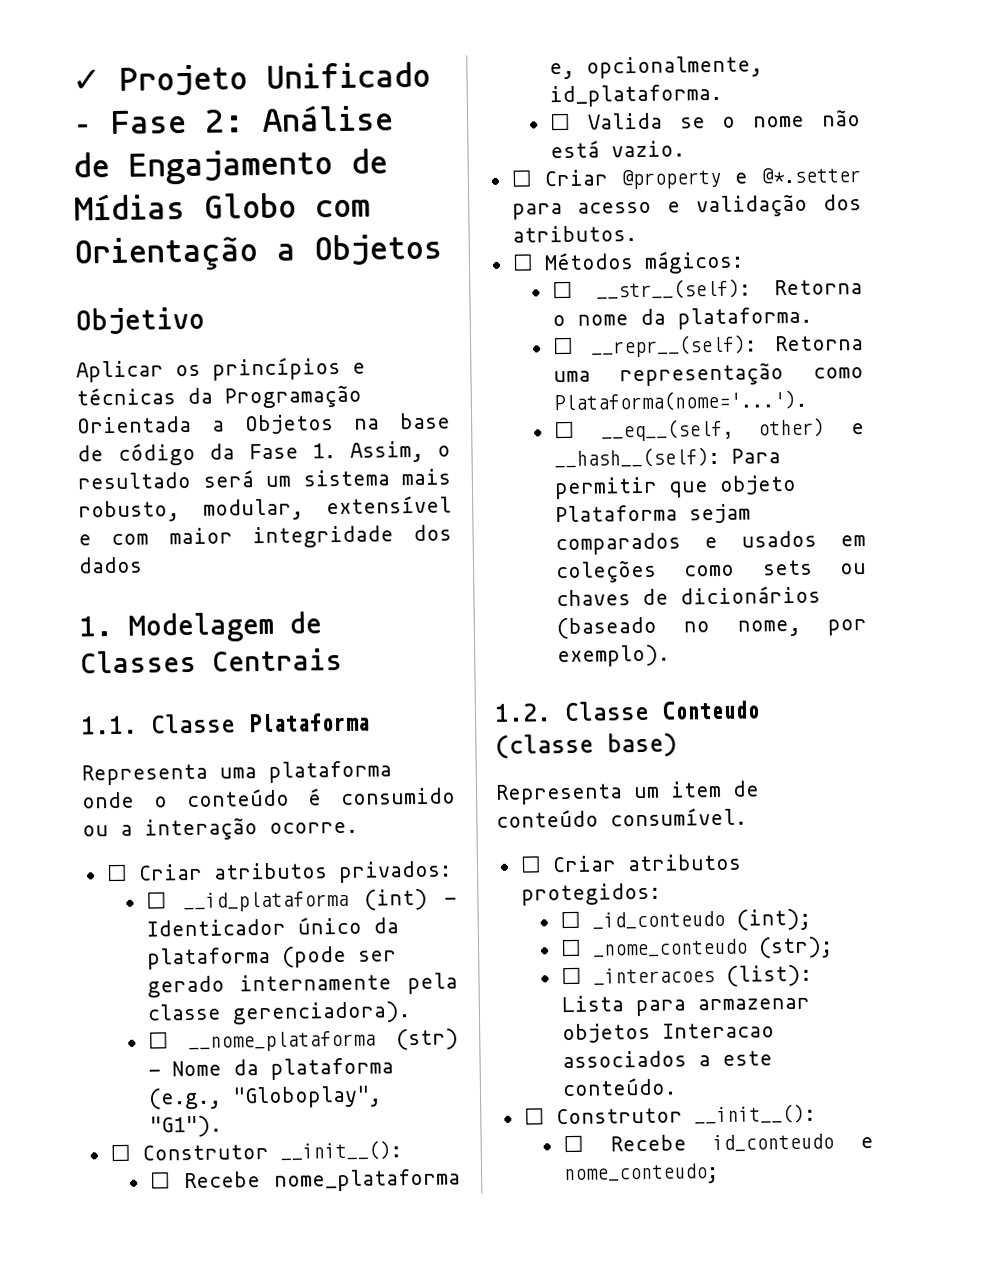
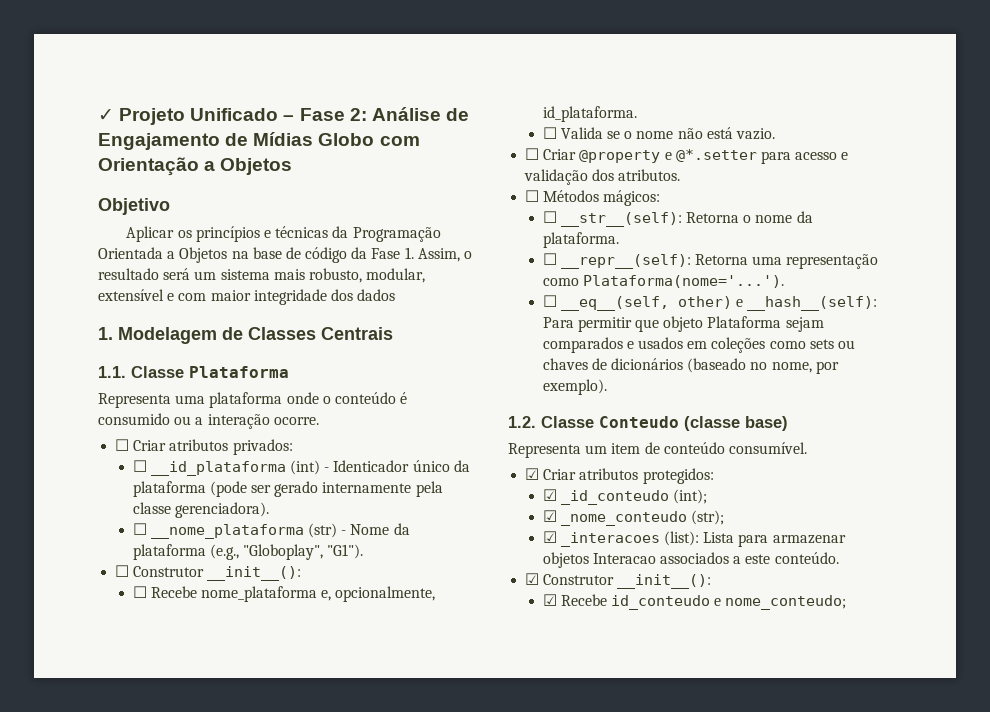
- ☐ Criar atributos protegidos:
+ ☑ Criar atributos protegidos:
- ☐ _id_conteudo (int);
+ ☑ _id_conteudo (int);
- ☐ _nome_conteudo (str);
+ ☑ _nome_conteudo (str);
- ☐ _interacoes (list): Lista para armazenar objetos Interacao associados a este conteúdo.
- ☐ Construtor __init__():
- ☐ Recebe id_conteudo e nome_conteudo;
+ ☑ _interacoes (list): Lista para armazenar objetos Interacao associados a este conteúdo.
+ ☑ Construtor __init__():
+ ☑ Recebe id_conteudo e nome_conteudo;

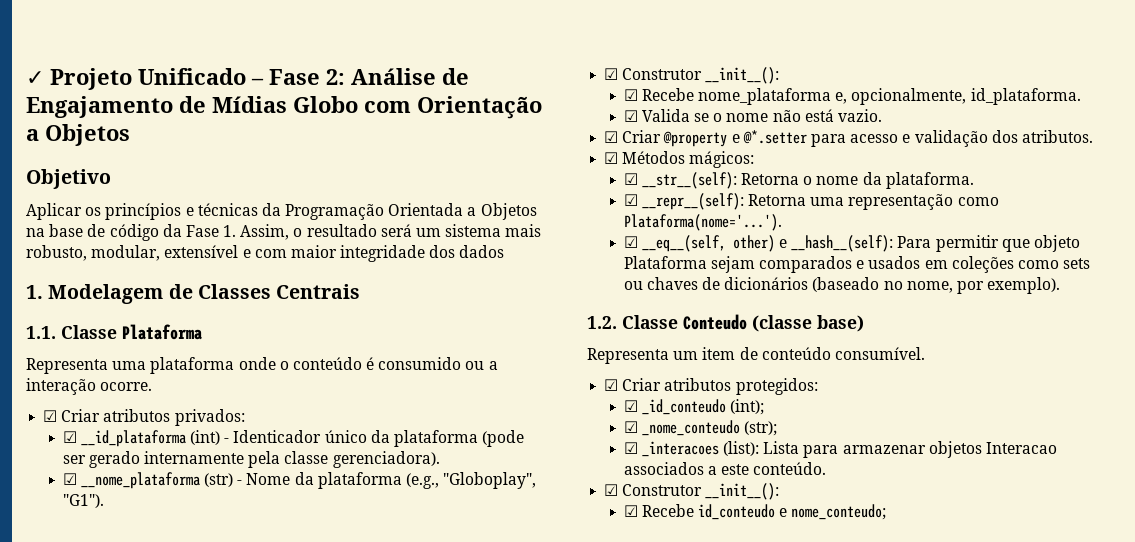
- ☐ Criar atributos privados:
+ ☑ Criar atributos privados:
- ☐ __id_plataforma (int) - Identicador único da plataforma (pode ser gerado internamente pela classe gerenciadora).
+ ☑ __id_plataforma (int) - Identicador único da plataforma (pode ser gerado internamente pela classe gerenciadora).
- ☐ __nome_plataforma (str) - Nome da plataforma (e.g., "Globoplay", "G1").
- ☐ Construtor __init__():
- ☐ Recebe nome_plataforma e, opcionalmente, id_plataforma.
+ ☑ __nome_plataforma (str) - Nome da plataforma (e.g., "Globoplay", "G1").
+ ☑ Construtor __init__():
+ ☑ Recebe nome_plataforma e, opcionalmente, id_plataforma.
- ☐ Valida se o nome não está vazio.
+ ☑ Valida se o nome não está vazio.
- ☐ Criar @property e @*.setter para acesso e validação dos atributos.
+ ☑ Criar @property e @*.setter para acesso e validação dos atributos.
- ☐ Métodos mágicos:
+ ☑ Métodos mágicos:
- ☐ __str__(self): Retorna o nome da plataforma.
+ ☑ __str__(self): Retorna o nome da plataforma.
- ☐ __repr__(self): Retorna uma representação como Plataforma(nome='...').
+ ☑ __repr__(self): Retorna uma representação como Plataforma(nome='...').
- ☐ __eq__(self, other) e __hash__(self): Para permitir que objeto Plataforma sejam comparados e usados em coleções como sets ou chaves de dicionários (baseado no nome, por exemplo).
+ ☑ __eq__(self, other) e __hash__(self): Para permitir que objeto Plataforma sejam comparados e usados em coleções como sets ou chaves de dicionários (baseado no nome, por exemplo).

